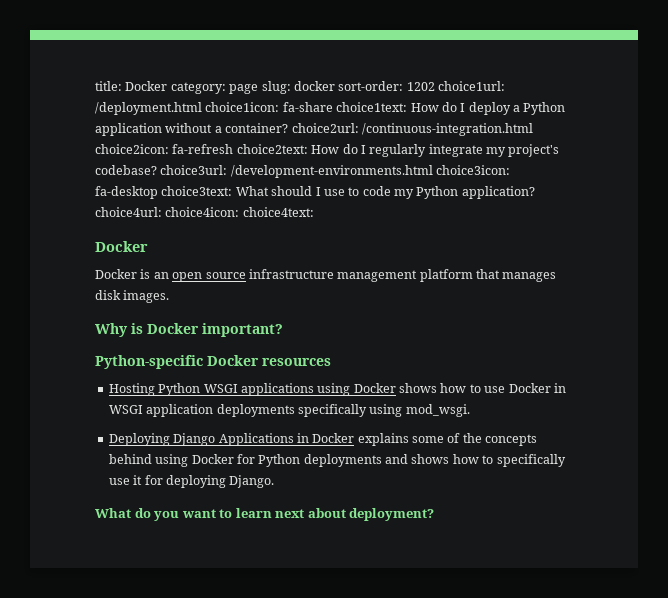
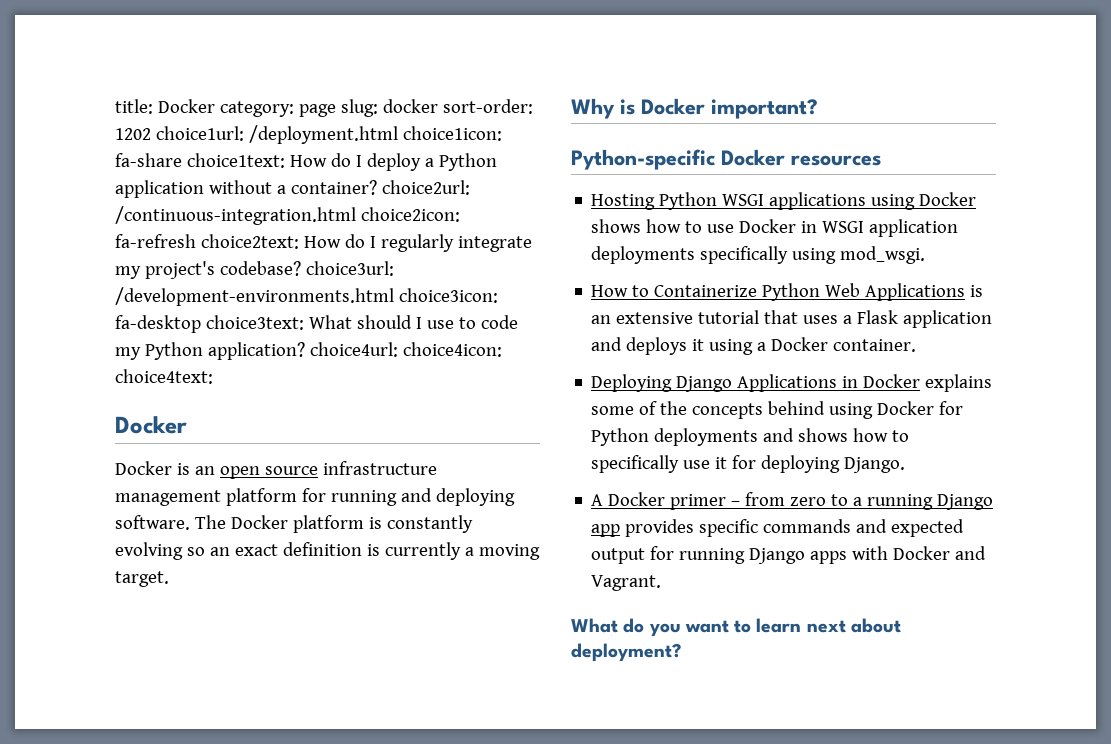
- Docker is an open source infrastructure management platform that manages disk images.
+ Docker is an open source infrastructure management platform for running and deploying software. The Docker platform is constantly evolving so an exact definition is currently a moving target.
+ How to Containerize Python Web Applications is an extensive tutorial that uses a Flask application and deploys it using a Docker container.
+ A Docker primer – from zero to a running Django app provides specific commands and expected output for running Django apps with Docker and Vagrant.

